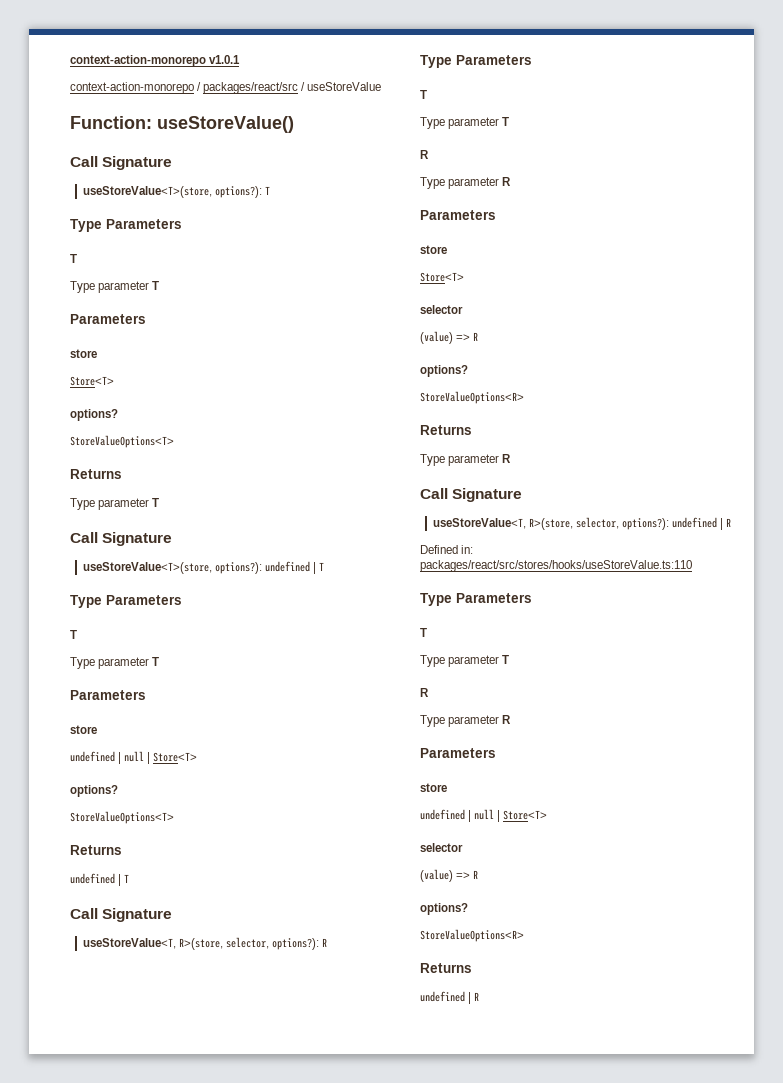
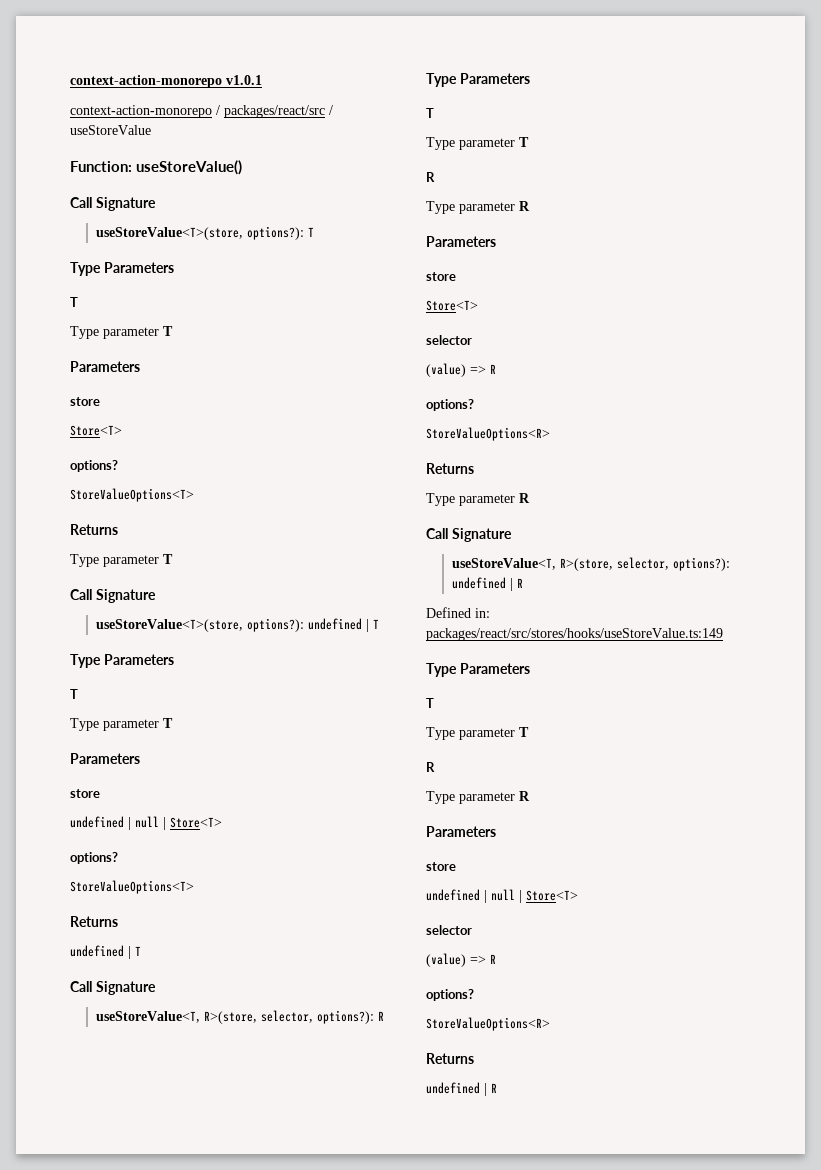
- Defined in: packages/react/src/stores/hooks/useStoreValue.ts:110
+ Defined in: packages/react/src/stores/hooks/useStoreValue.ts:149

